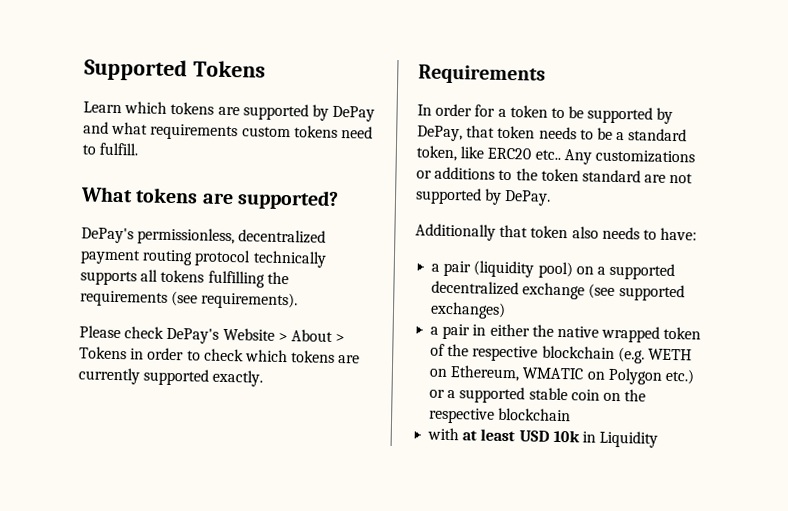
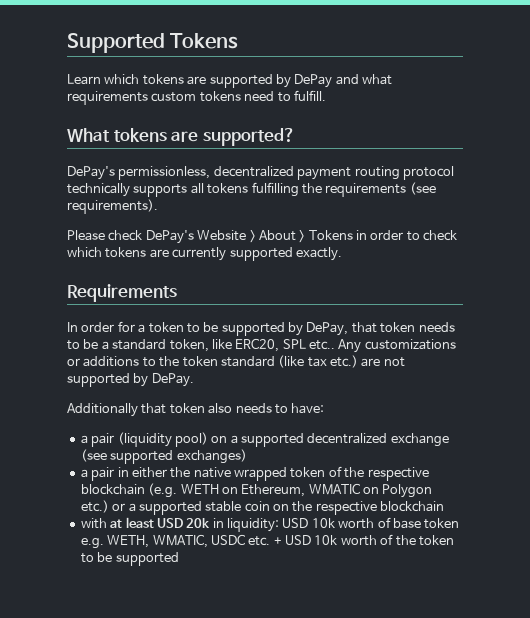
- In order for a token to be supported by DePay, that token needs to be a standard token, like ERC20 etc..
+ In order for a token to be supported by DePay, that token needs to be a standard token, like ERC20, SPL etc..
- Any customizations or additions to the token standard are not supported by DePay.
+ Any customizations or additions to the token standard (like tax etc.) are not supported by DePay.
- with at least USD 10k in Liquidity
+ with at least USD 20k in liquidity: USD 10k worth of base token e.g. WETH, WMATIC, USDC etc. + USD 10k worth of the token to be supported

